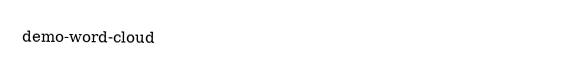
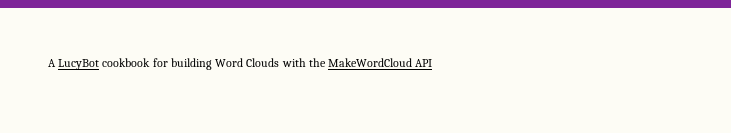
- demo-word-cloud
+ A LucyBot cookbook for building Word Clouds with the MakeWordCloud API

